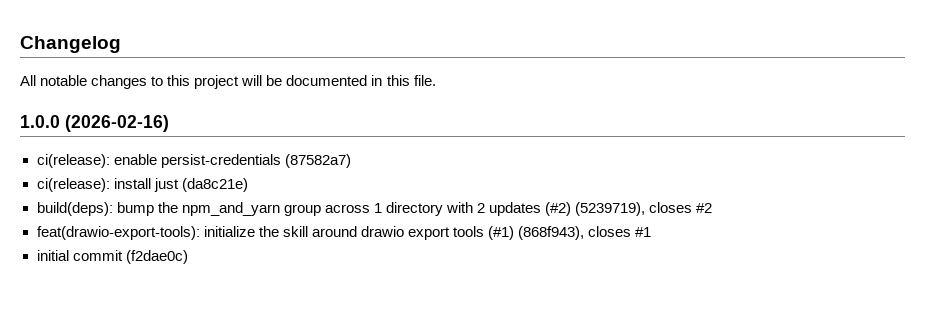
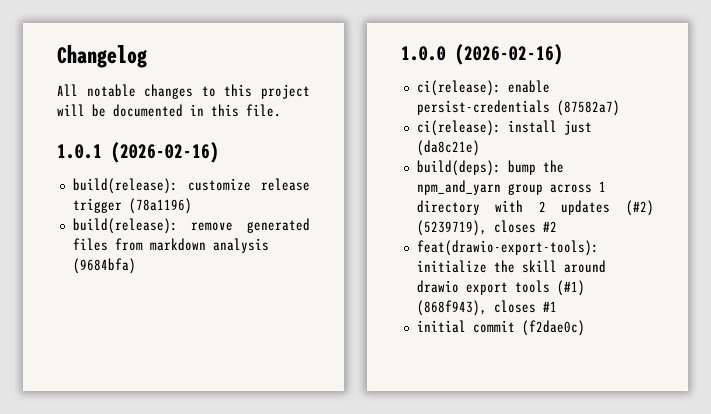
+ 1.0.1 (2026-02-16)
+ build(release): customize release trigger (78a1196)
+ build(release): remove generated files from markdown analysis (9684bfa)

